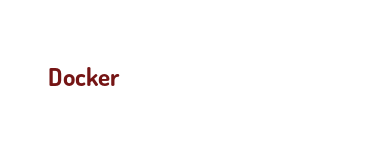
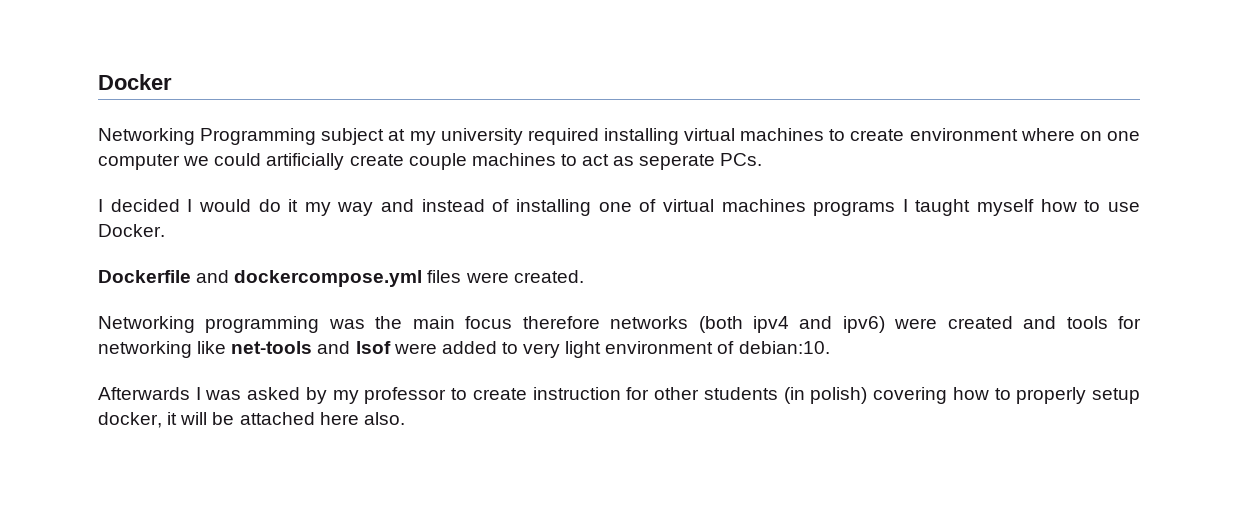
+ Networking Programming subject at my university required installing virtual machines to create environment where on one computer we could artificially create couple machines to act as seperate PCs.
+ I decided I would do it my way and instead of installing one of virtual machines programs I taught myself how to use Docker.
+ Dockerfile and dockercompose.yml files were created.
+ Networking programming was the main focus therefore networks (both ipv4 and ipv6) were created and tools for networking like net-tools and lsof were added to very light environment of debian:10.
+ Afterwards I was asked by my professor to create instruction for other students (in polish) covering how to properly setup docker, it will be attached here also.

